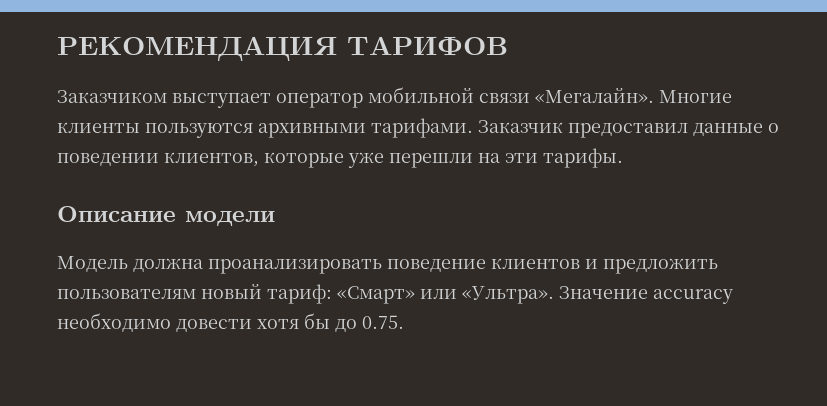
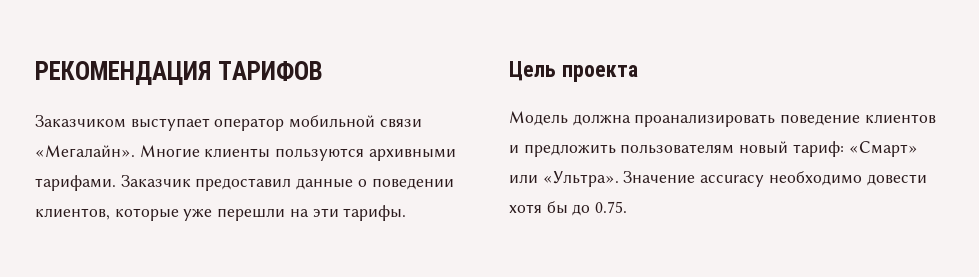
- Описание модели
+ Цель проекта

